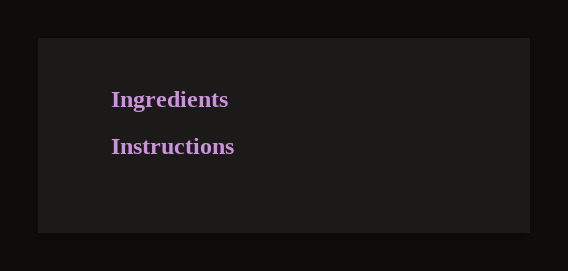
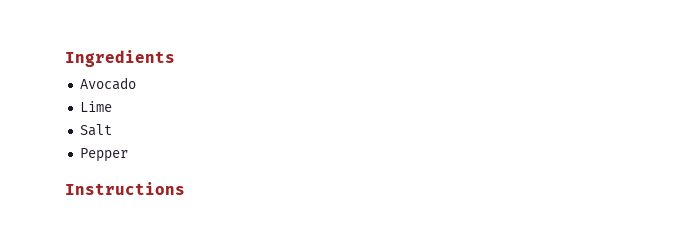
+ Avocado
+ Lime
+ Salt
+ Pepper

